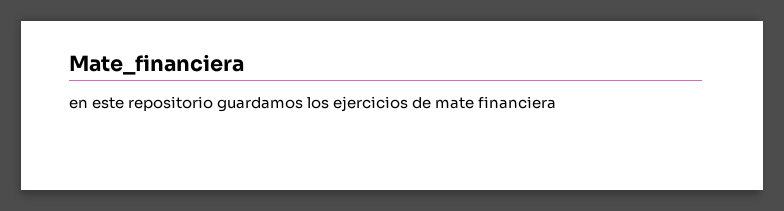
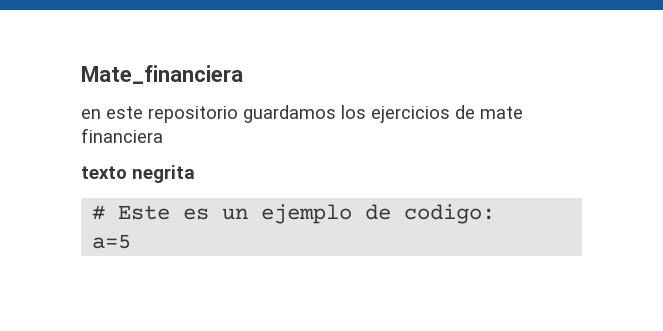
+ texto negrita
+ # Este es un ejemplo de codigo:
+ a=5

